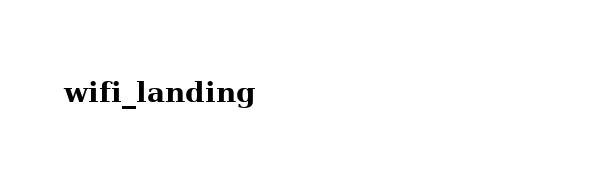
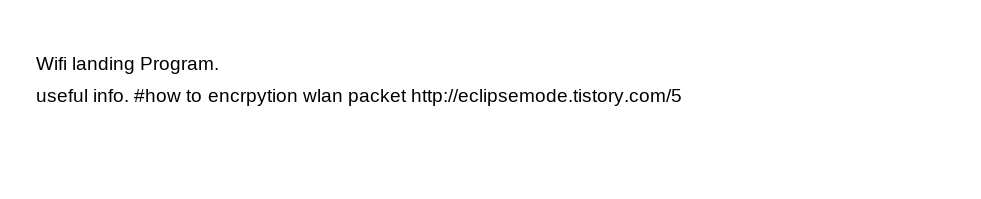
- wifi_landing
+ Wifi landing Program.
+ useful info. #how to encrpytion wlan packet http://eclipsemode.tistory.com/5

